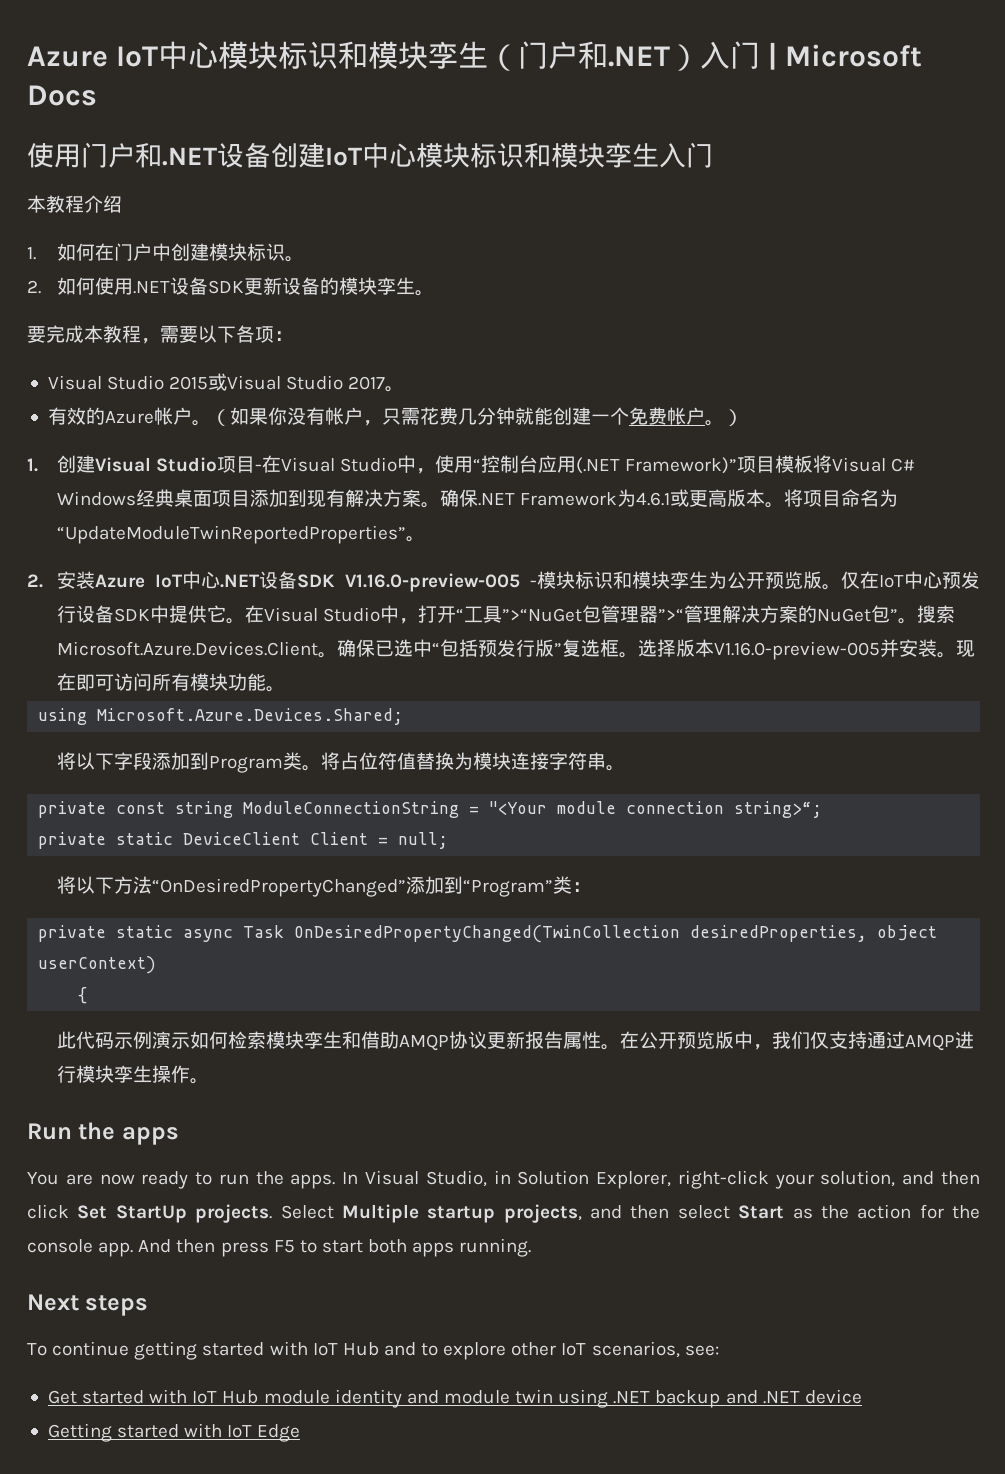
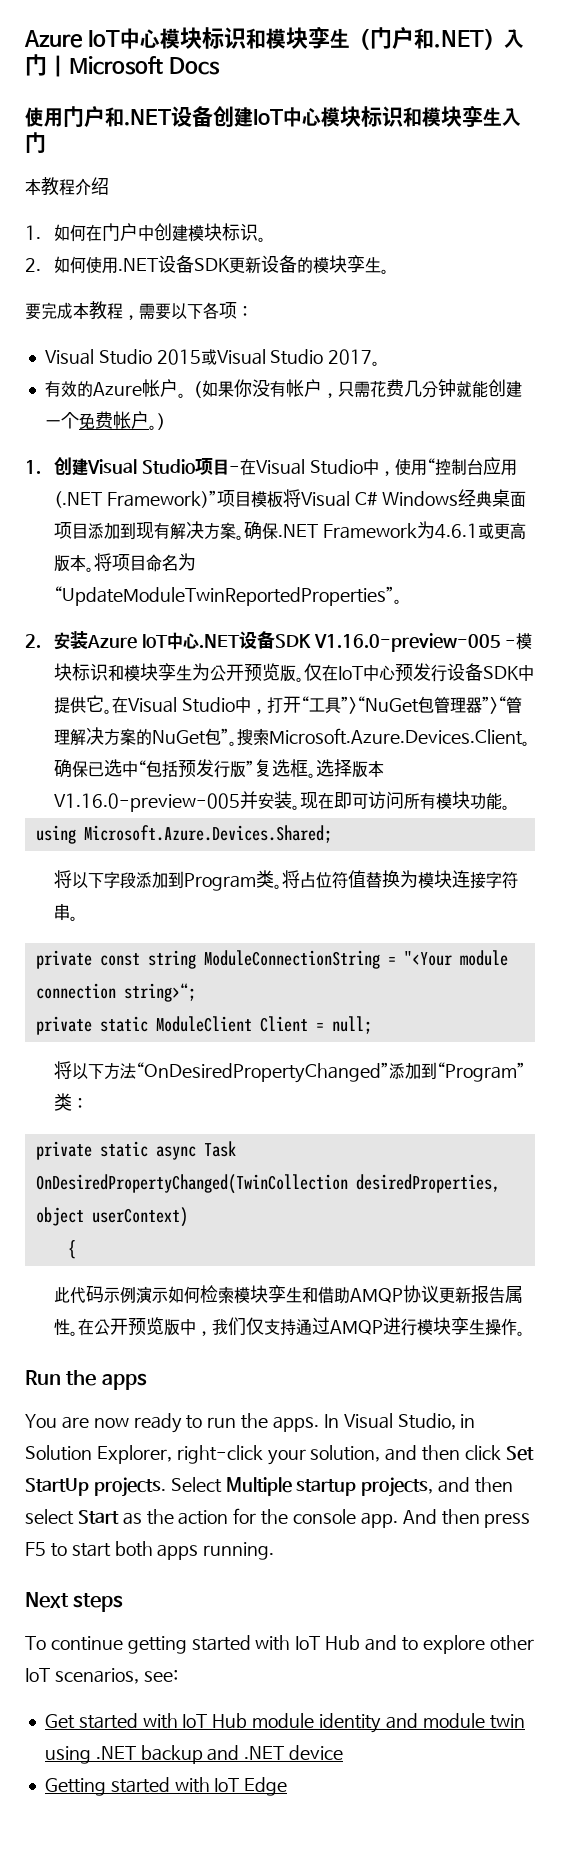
- private static DeviceClient Client = null;
+ private static ModuleClient Client = null;

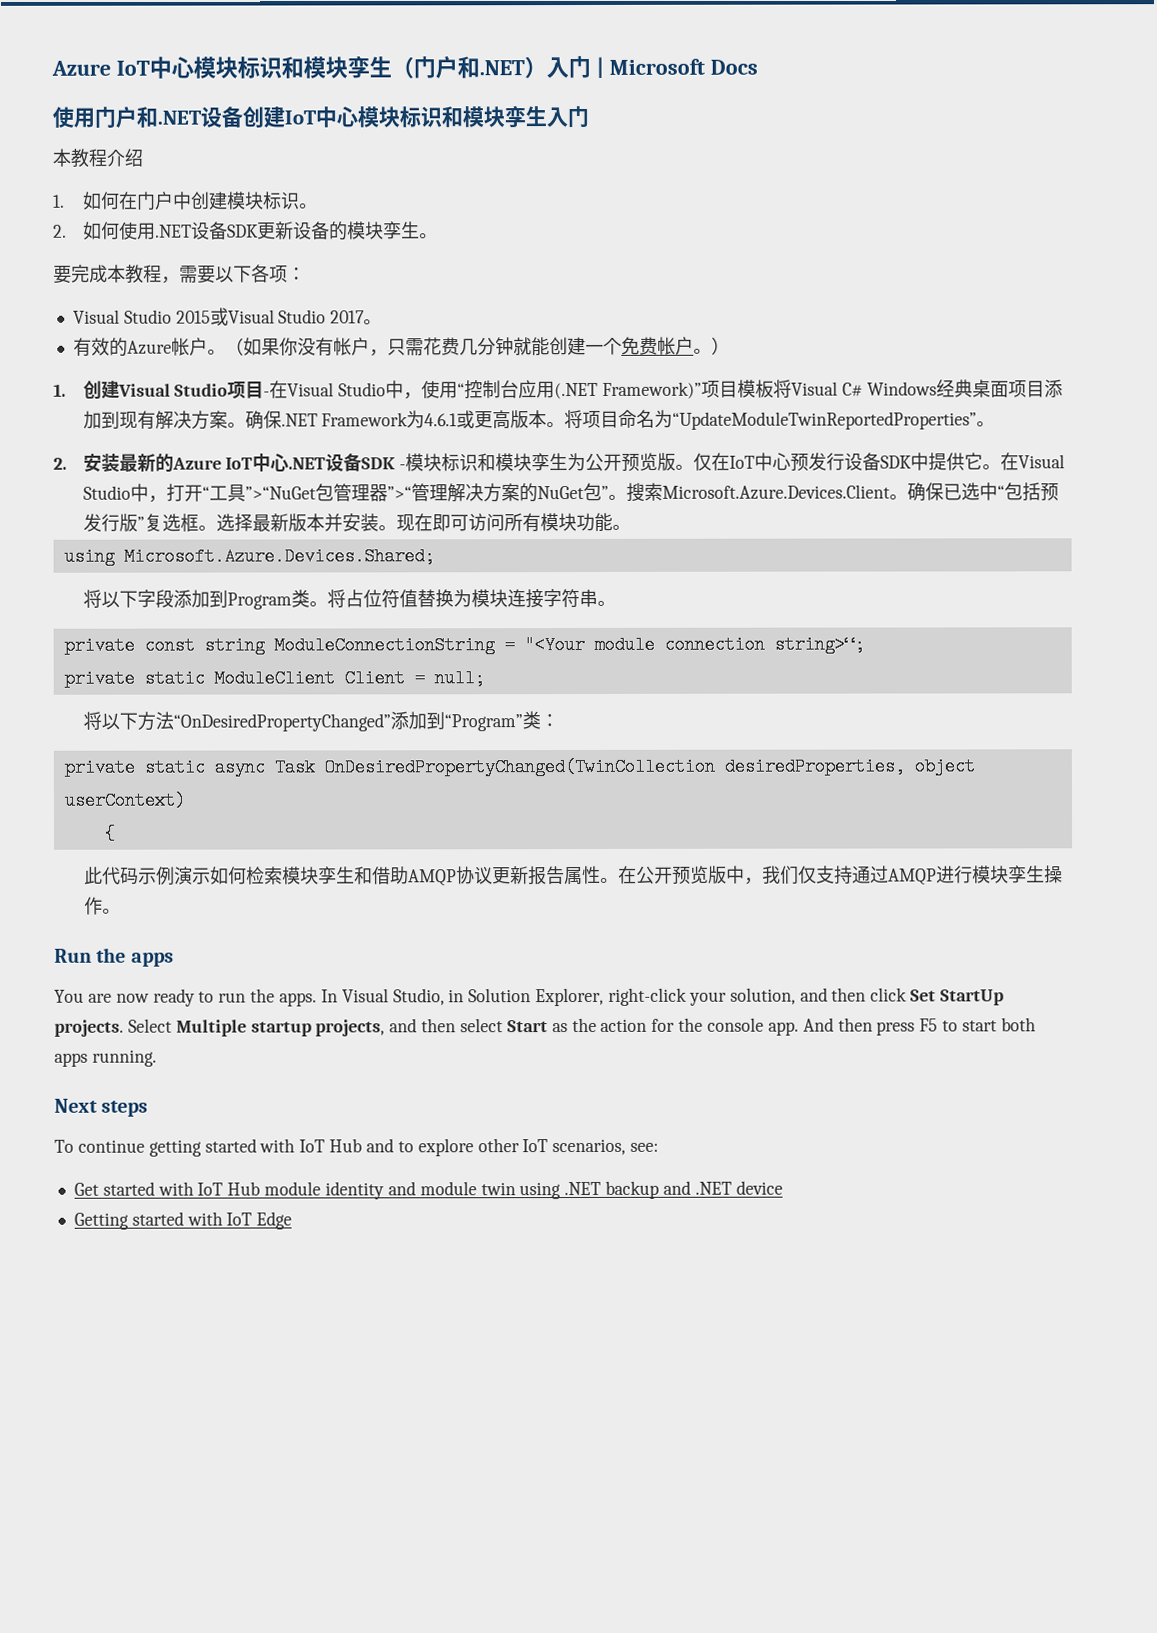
- 2.安装Azure IoT中心.NET设备SDK V1.16.0-preview-005 -模块标识和模块孪生为公开预览版。
+ 2.安装最新的Azure IoT中心.NET设备SDK -模块标识和模块孪生为公开预览版。
- 选择版本V1.16.0-preview-005并安装。
+ 选择最新版本并安装。

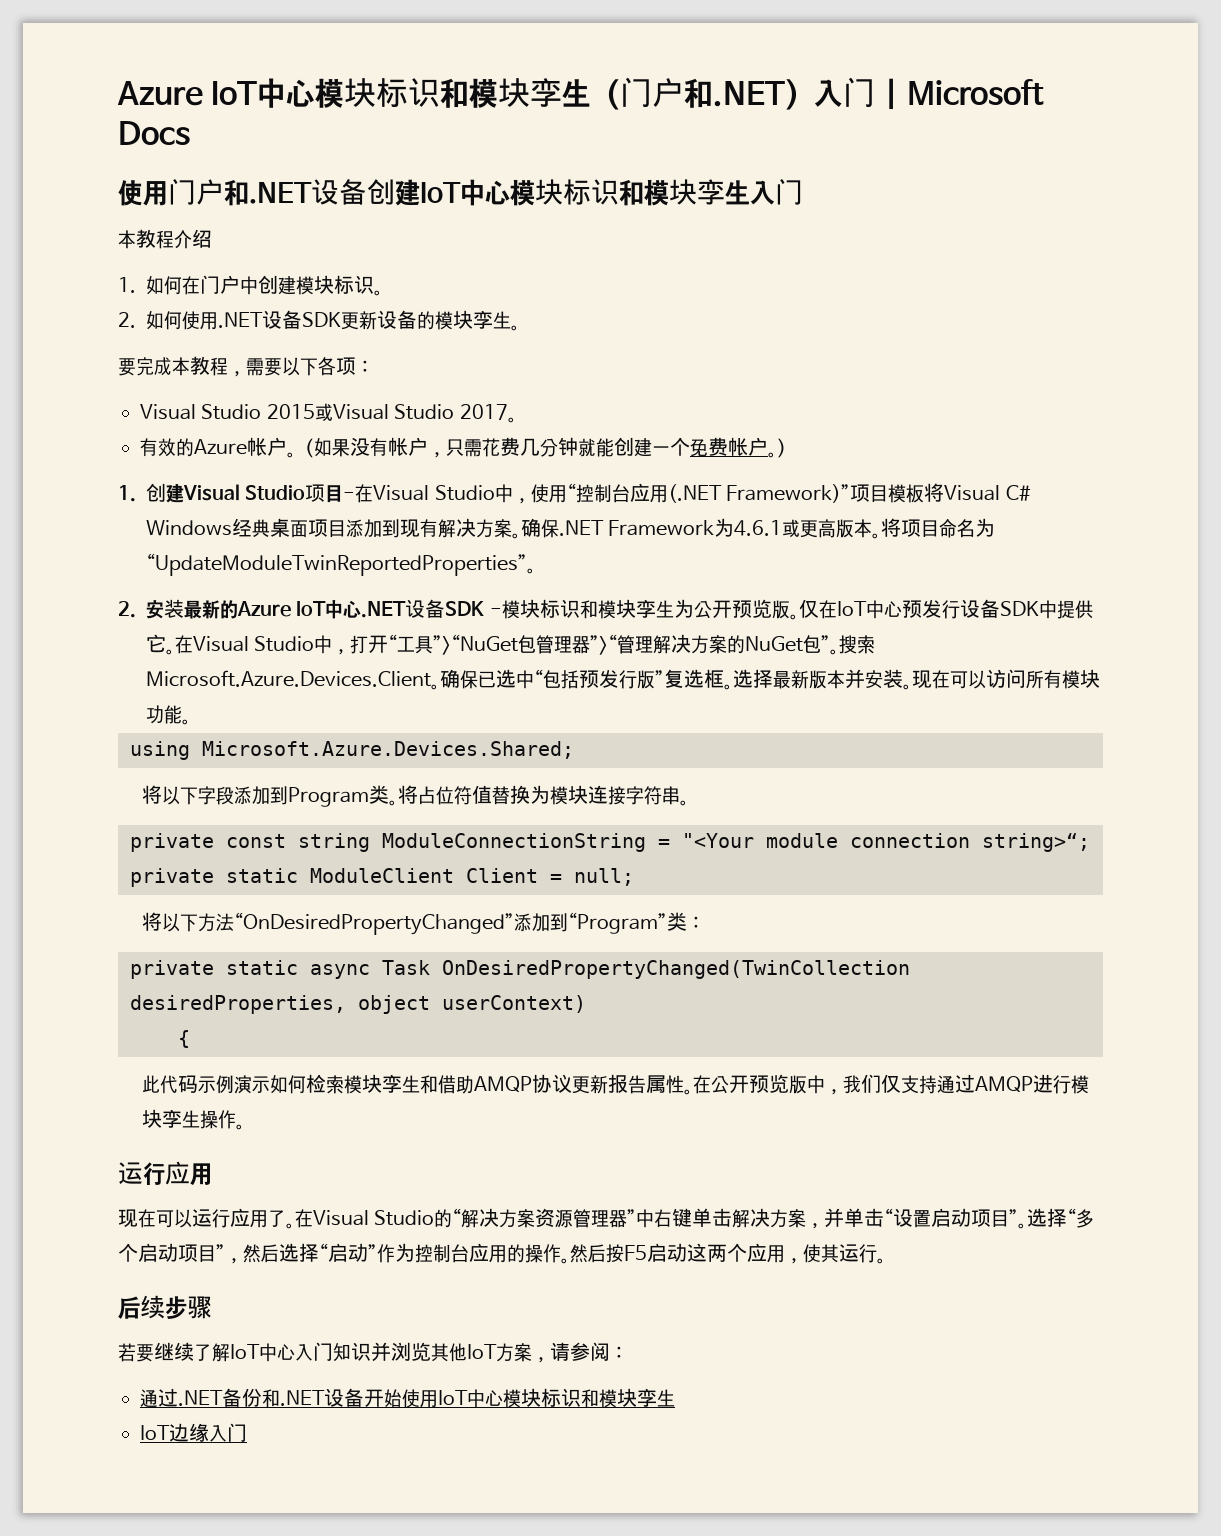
- （如果你没有帐户，只需花费几分钟就能创建一个免费帐户。）
+ （如果没有帐户，只需花费几分钟就能创建一个免费帐户。）
- 现在即可访问所有模块功能。
+ 现在可以访问所有模块功能。
  在公开预览版中，我们仅支持通过AMQP进行模块孪生操作。
- Run the apps
- You are now ready to run the apps. In Visual Studio, in Solution Explorer, right-click your solution, and then click Set StartUp projects. Select Multiple startup projects, and then select Start as the action for the console app. And then press F5 to start both apps running.
- Next steps
- To continue getting started with IoT Hub and to explore other IoT scenarios, see:
- Get started with IoT Hub module identity and module twin using .NET backup and .NET device
- Getting started with IoT Edge
+ 运行应用
+ 现在可以运行应用了。在Visual Studio的“解决方案资源管理器”中右键单击解决方案，并单击“设置启动项目”。选择“多个启动项目”，然后选择“启动”作为控制台应用的操作。然后按F5启动这两个应用，使其运行。
+ 后续步骤
+ 若要继续了解IoT中心入门知识并浏览其他IoT方案，请参阅：
+ 通过.NET备份和.NET设备开始使用IoT中心模块标识和模块孪生
+ IoT边缘入门

